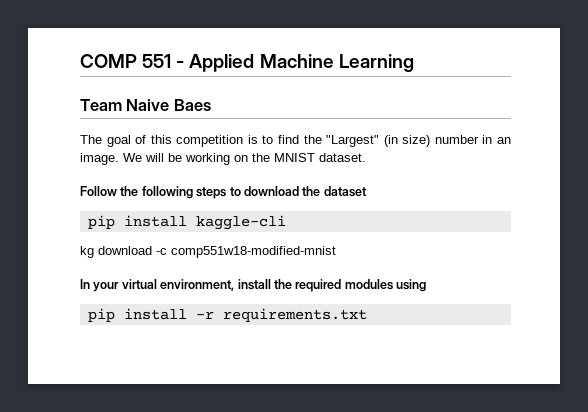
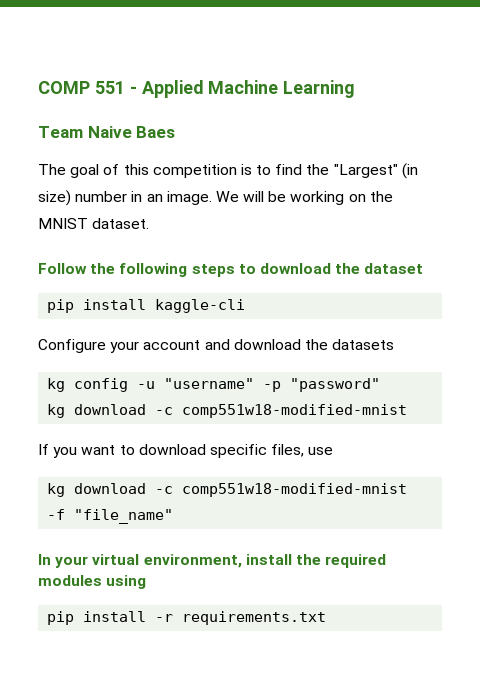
+ Configure your account and download the datasets
+ kg config -u "username" -p "password"
  kg download -c comp551w18-modified-mnist
+ If you want to download specific files, use
+ kg download -c comp551w18-modified-mnist -f "file_name"

